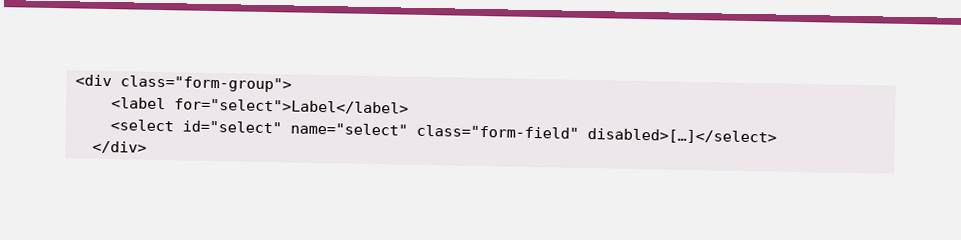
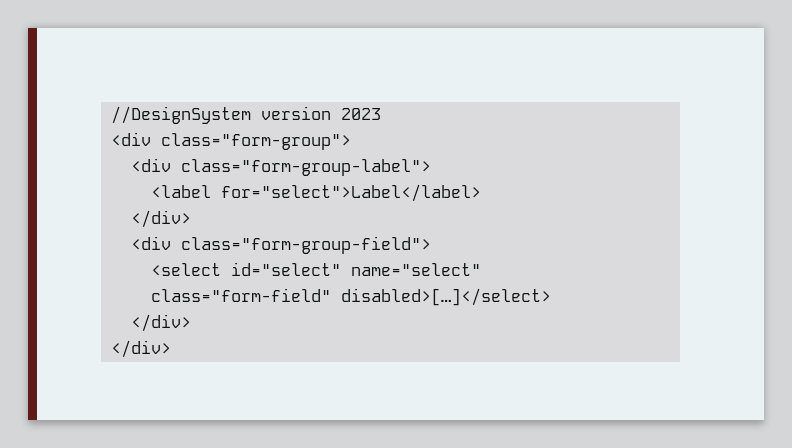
+ //DesignSystem version 2023
+ <div class="form-group-label">
  <label for="select">Label</label>
+ </div>
+ <div class="form-group-field">
  <select id="select" name="select" class="form-field" disabled>[…]</select>
+ </div>

